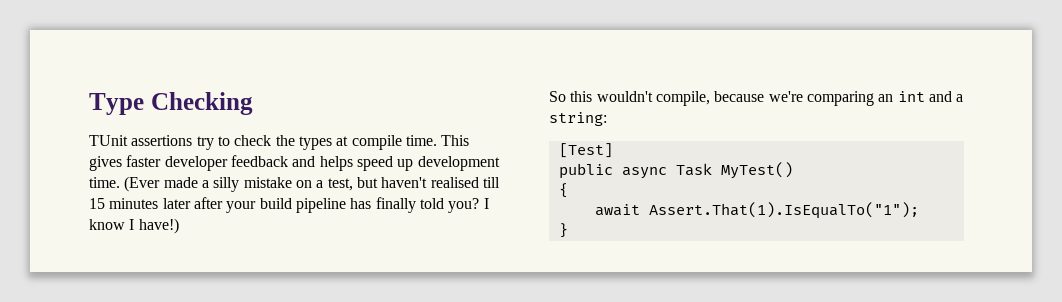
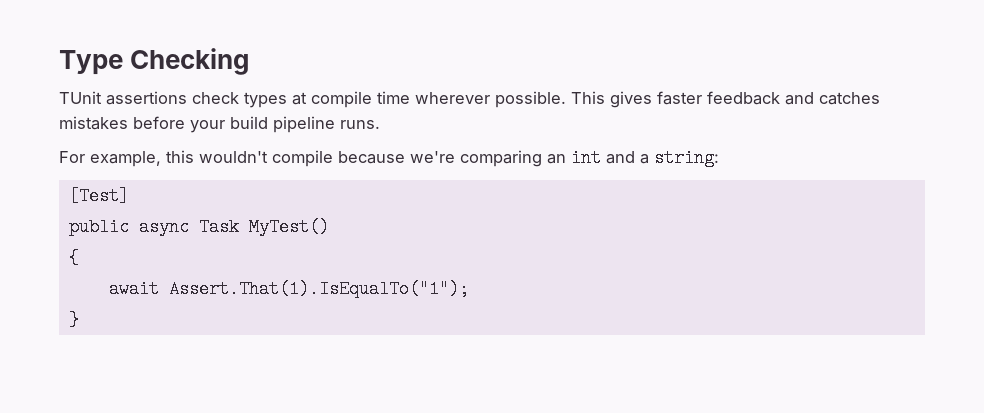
- TUnit assertions try to check the types at compile time.
+ TUnit assertions check types at compile time wherever possible.
- This gives faster developer feedback and helps speed up development time. (Ever made a silly mistake on a test, but haven't realised till 15 minutes later after your build pipeline has finally told you? I know I have!)
- So this wouldn't compile, because we're comparing an int and a string:
+ This gives faster feedback and catches mistakes before your build pipeline runs.
+ For example, this wouldn't compile because we're comparing an int and a string:

